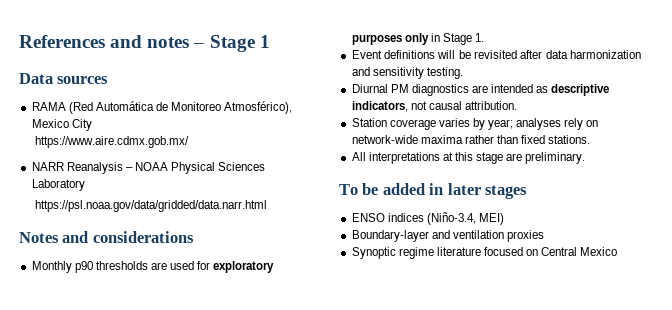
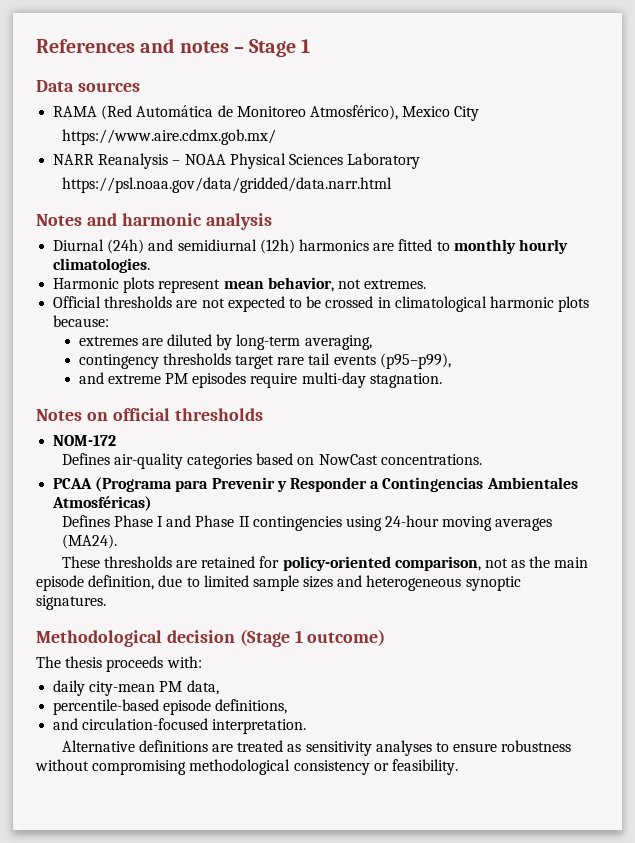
- Notes and considerations
- Monthly p90 thresholds are used for exploratory purposes only in Stage 1.
- Event definitions will be revisited after data harmonization and sensitivity testing.
- Diurnal PM diagnostics are intended as descriptive indicators, not causal attribution.
- Station coverage varies by year; analyses rely on network-wide maxima rather than fixed stations.
- All interpretations at this stage are preliminary.
- To be added in later stages
- ENSO indices (Niño-3.4, MEI)
- Boundary-layer and ventilation proxies
- Synoptic regime literature focused on Central Mexico
+ Notes and harmonic analysis
+ Diurnal (24h) and semidiurnal (12h) harmonics are fitted to monthly hourly climatologies.
+ Harmonic plots represent mean behavior, not extremes.
+ Official thresholds are not expected to be crossed in climatological harmonic plots because:
+ extremes are diluted by long-term averaging,
+ contingency thresholds target rare tail events (p95–p99),
+ and extreme PM episodes require multi-day stagnation.
+ Notes on official thresholds
+ NOM-172
+ Defines air-quality categories based on NowCast concentrations.
+ PCAA (Programa para Prevenir y Responder a Contingencias Ambientales Atmosféricas)
+ Defines Phase I and Phase II contingencies using 24-hour moving averages (MA24).
+ These thresholds are retained for policy-oriented comparison, not as the main episode definition, due to limited sample sizes and heterogeneous synoptic signatures.
+ Methodological decision (Stage 1 outcome)
+ The thesis proceeds with:
+ daily city-mean PM data,
+ percentile-based episode definitions,
+ and circulation-focused interpretation.
+ Alternative definitions are treated as sensitivity analyses to ensure robustness without compromising methodological consistency or feasibility.

